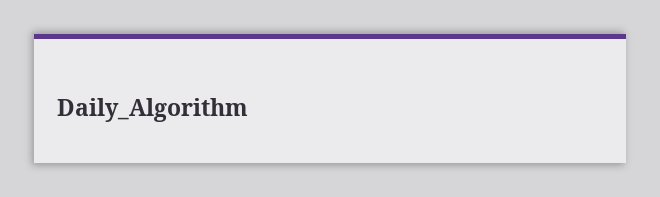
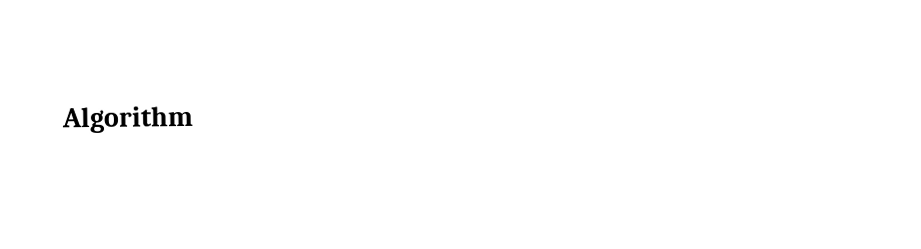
- Daily_Algorithm
+ Algorithm

